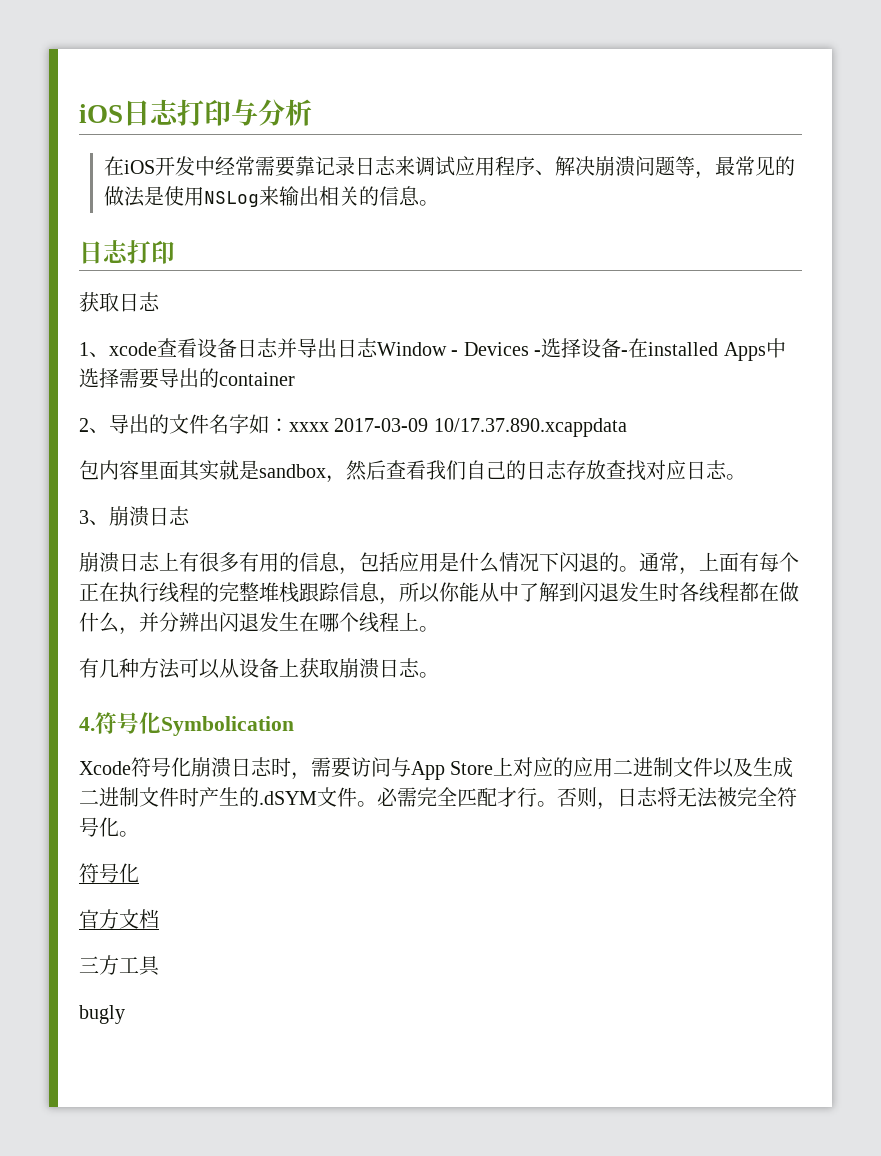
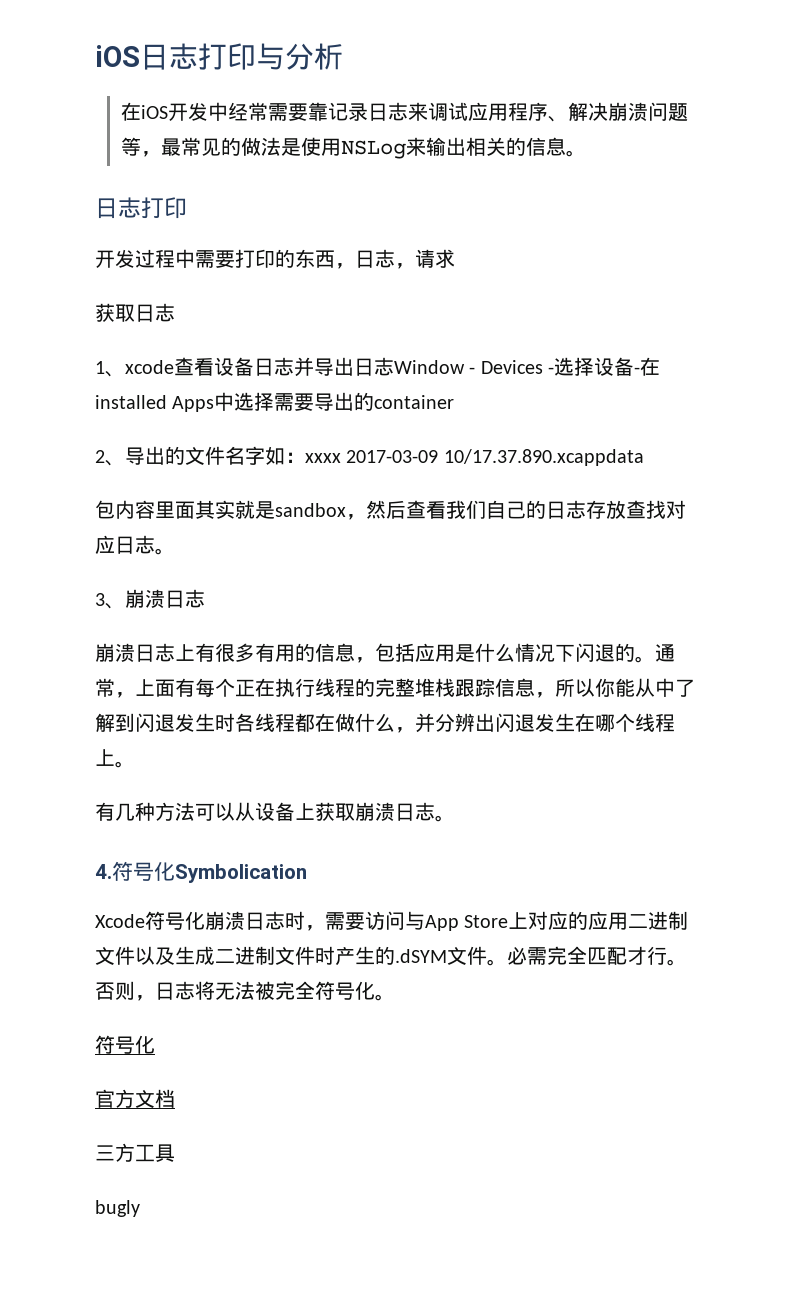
+ 开发过程中需要打印的东西，日志，请求

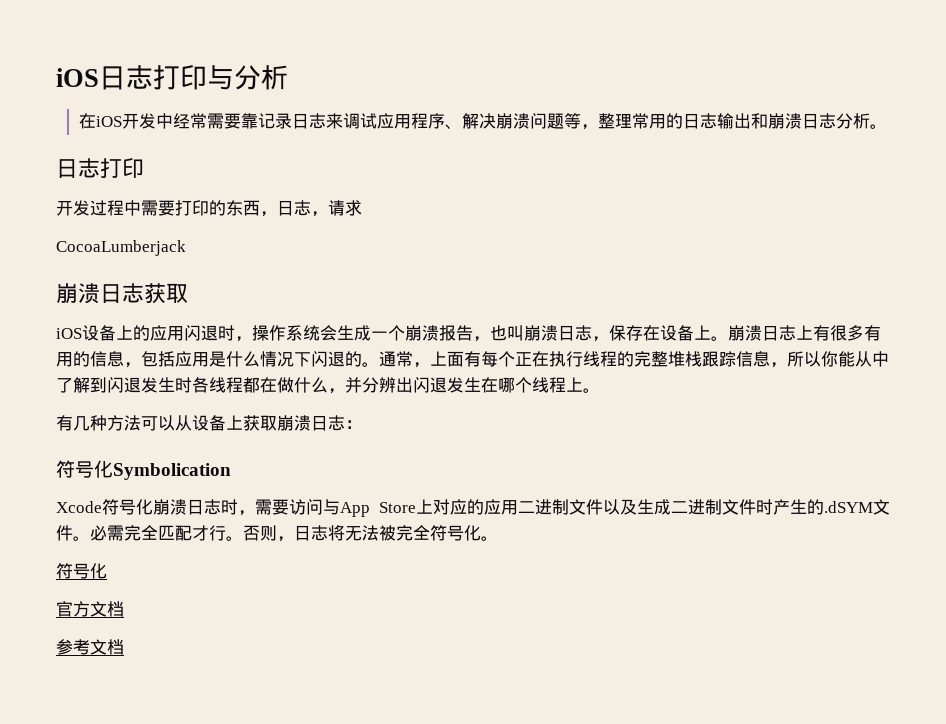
- 在iOS开发中经常需要靠记录日志来调试应用程序、解决崩溃问题等，最常见的做法是使用NSLog来输出相关的信息。
+ 在iOS开发中经常需要靠记录日志来调试应用程序、解决崩溃问题等，整理常用的日志输出和崩溃日志分析。
- 获取日志
- 1、xcode查看设备日志并导出日志Window - Devices -选择设备-在installed Apps中选择需要导出的container
- 2、导出的文件名字如：xxxx 2017-03-09 10/17.37.890.xcappdata
- 包内容里面其实就是sandbox，然后查看我们自己的日志存放查找对应日志。
- 3、崩溃日志
- 崩溃日志上有很多有用的信息，包括应用是什么情况下闪退的。
+ CocoaLumberjack
+ 崩溃日志获取
+ iOS设备上的应用闪退时，操作系统会生成一个崩溃报告，也叫崩溃日志，保存在设备上。崩溃日志上有很多有用的信息，包括应用是什么情况下闪退的。
- 有几种方法可以从设备上获取崩溃日志。
- 4.符号化Symbolication
+ 有几种方法可以从设备上获取崩溃日志：
+ 符号化Symbolication
- 三方工具
- bugly
+ 参考文档

